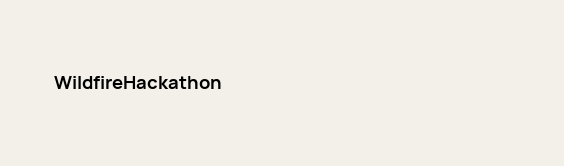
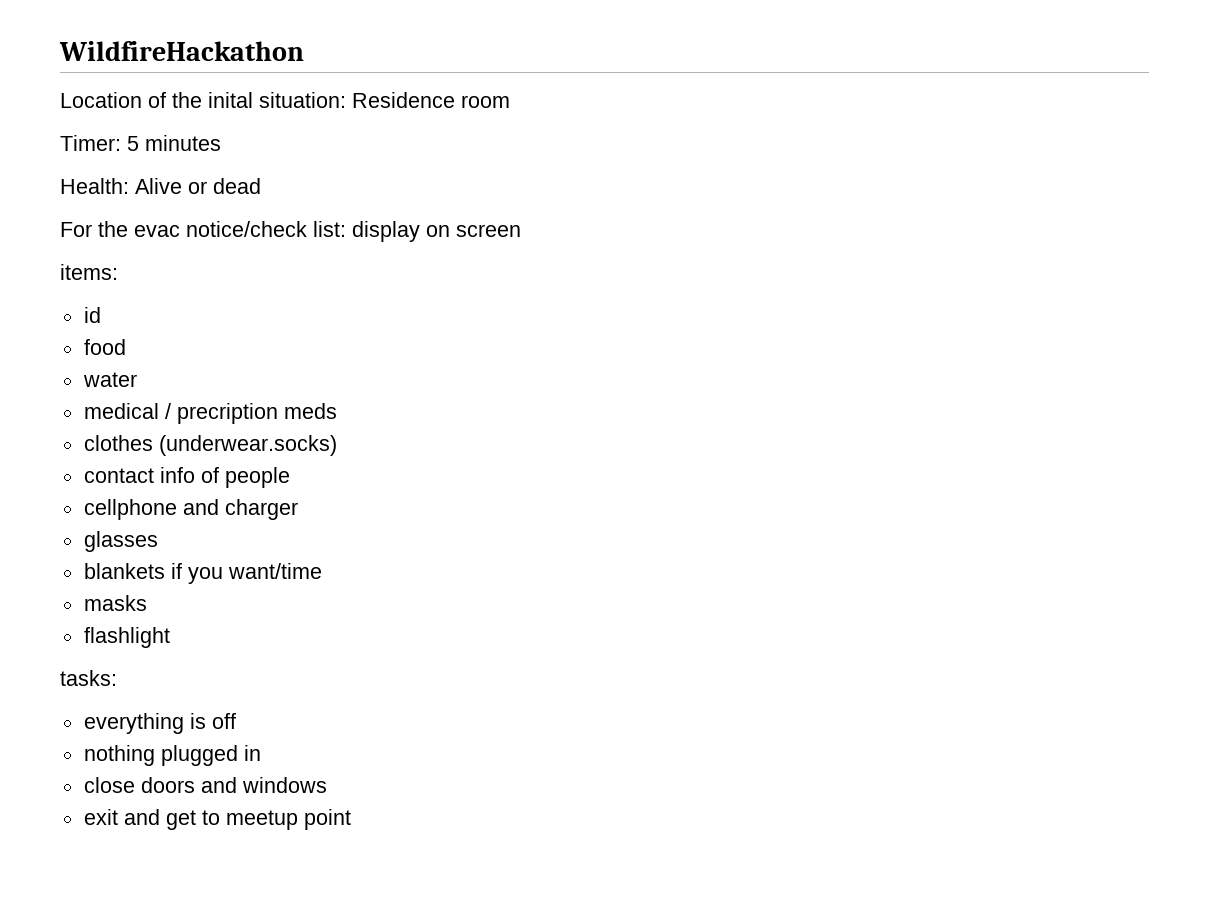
+ Location of the inital situation: Residence room
+ Timer: 5 minutes
+ Health: Alive or dead
+ For the evac notice/check list: display on screen
+ items:
+ id
+ food
+ water
+ medical / precription meds
+ clothes (underwear.socks)
+ contact info of people
+ cellphone and charger
+ glasses
+ blankets if you want/time
+ masks
+ flashlight
+ tasks:
+ everything is off
+ nothing plugged in
+ close doors and windows
+ exit and get to meetup point

